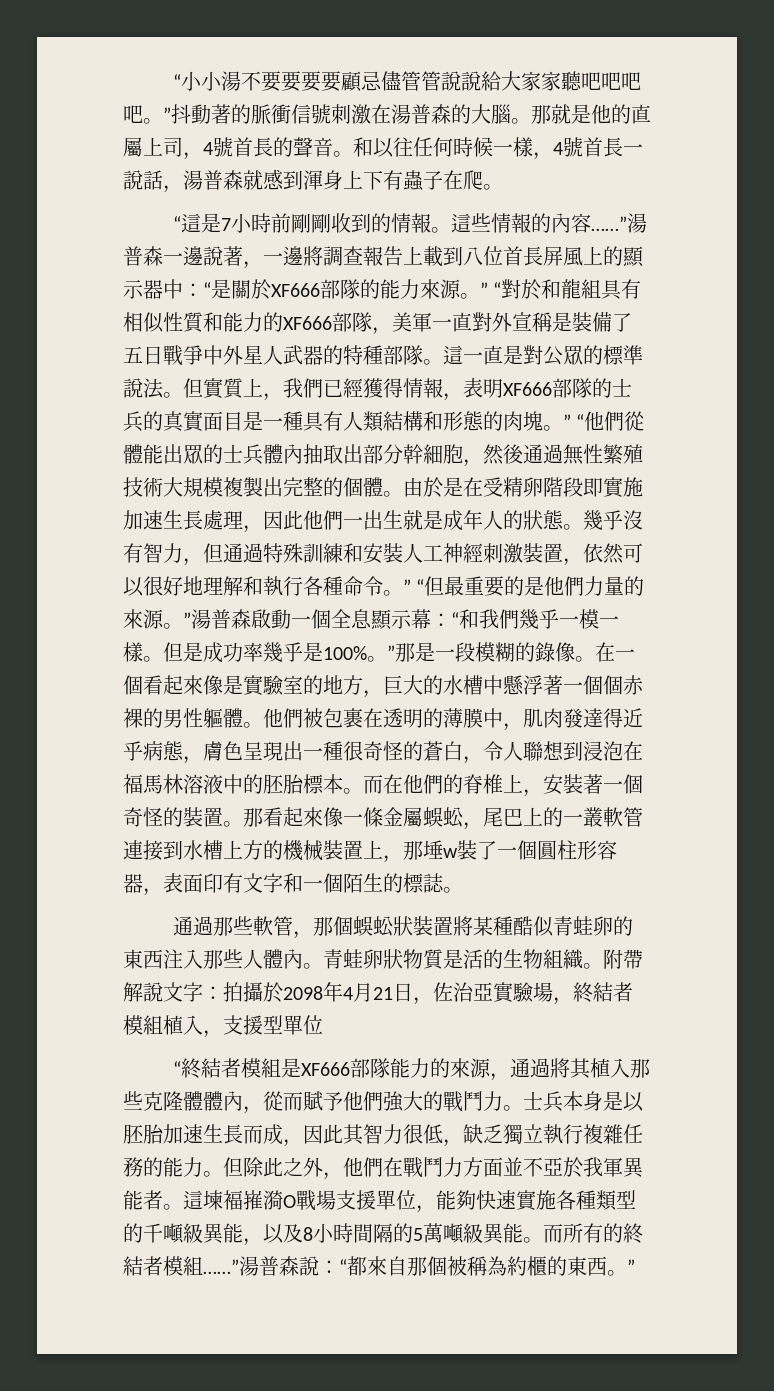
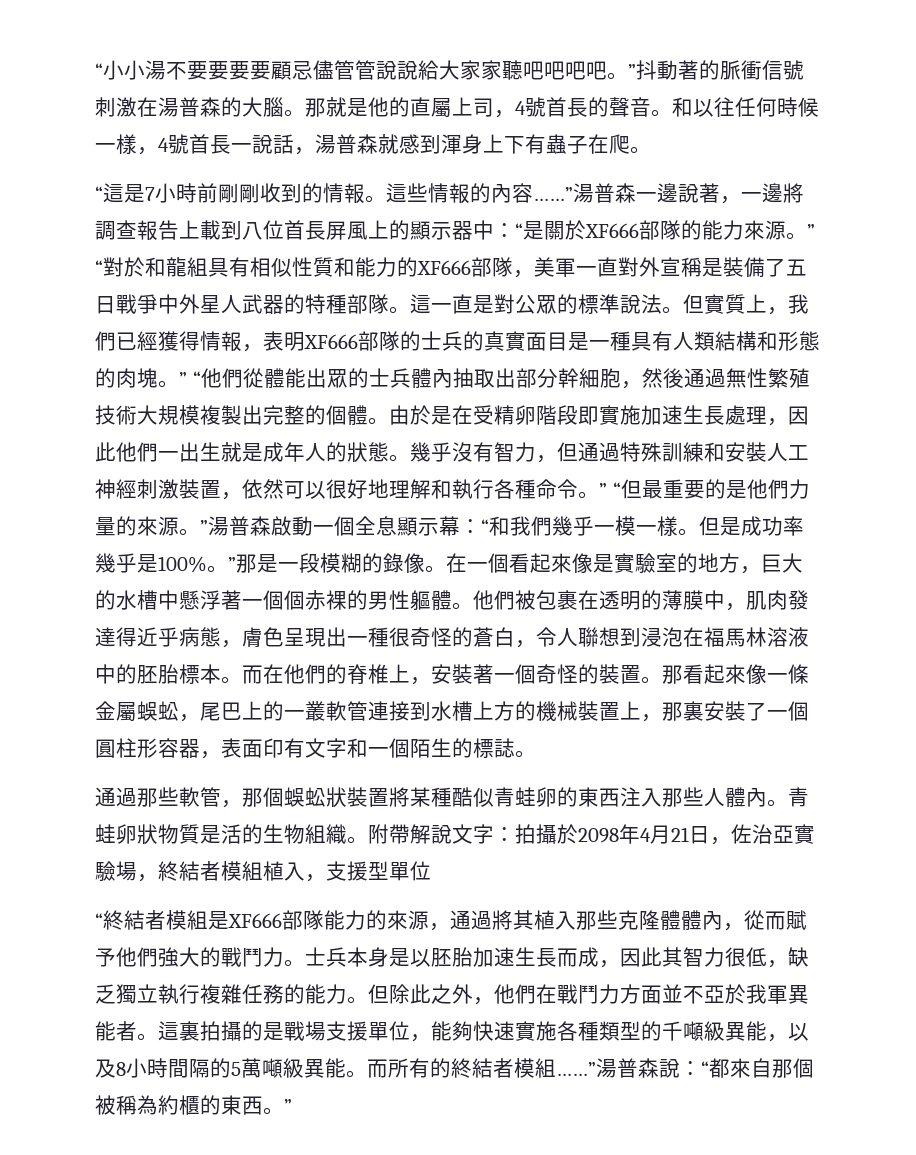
- 那看起來像一條金屬蜈蚣，尾巴上的一叢軟管連接到水槽上方的機械裝置上，那埵w裝了一個圓柱形容器，表面印有文字和一個陌生的標誌。
+ 那看起來像一條金屬蜈蚣，尾巴上的一叢軟管連接到水槽上方的機械裝置上，那裏安裝了一個圓柱形容器，表面印有文字和一個陌生的標誌。
- 這堜褔嶊漪O戰場支援單位，能夠快速實施各種類型的千噸級異能，以及8小時間隔的5萬噸級異能。
+ 這裏拍攝的是戰場支援單位，能夠快速實施各種類型的千噸級異能，以及8小時間隔的5萬噸級異能。

